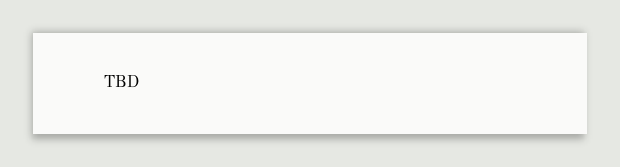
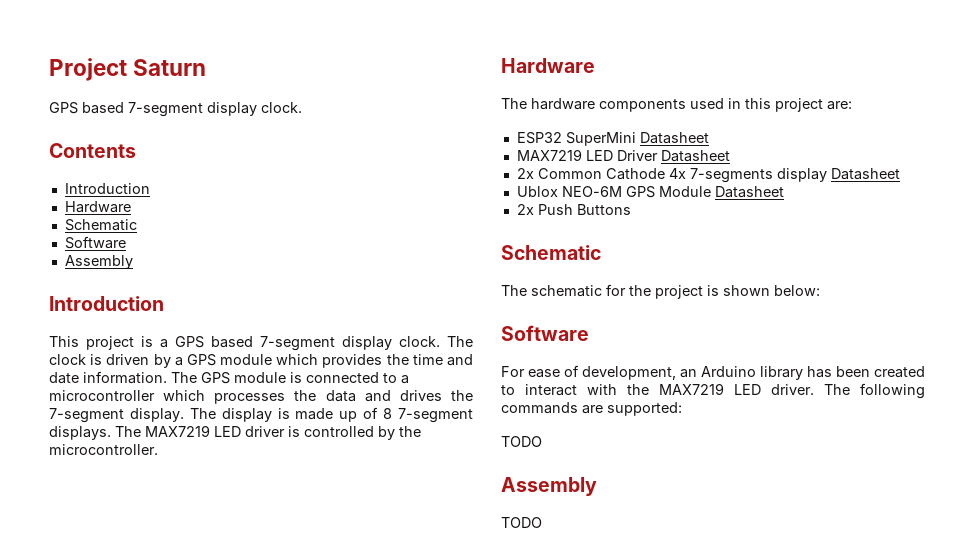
- TBD
+ Project Saturn
+ GPS based 7-segment display clock.
+ Contents
+ Introduction
+ Hardware
+ Schematic
+ Software
+ Assembly
+ Introduction
+ This project is a GPS based 7-segment display clock. The clock is driven by a GPS module which provides the time and date information. The GPS module is connected to a microcontroller which processes the data and drives the 7-segment display. The display is made up of 8 7-segment displays. The MAX7219 LED driver is controlled by the microcontroller.
+ Hardware
+ The hardware components used in this project are:
+ ESP32 SuperMini Datasheet
+ MAX7219 LED Driver Datasheet
+ 2x Common Cathode 4x 7-segments display Datasheet
+ Ublox NEO-6M GPS Module Datasheet
+ 2x Push Buttons
+ Schematic
+ The schematic for the project is shown below:
+ Software
+ For ease of development, an Arduino library has been created to interact with the MAX7219 LED driver. The following commands are supported:
+ TODO
+ Assembly
+ TODO

